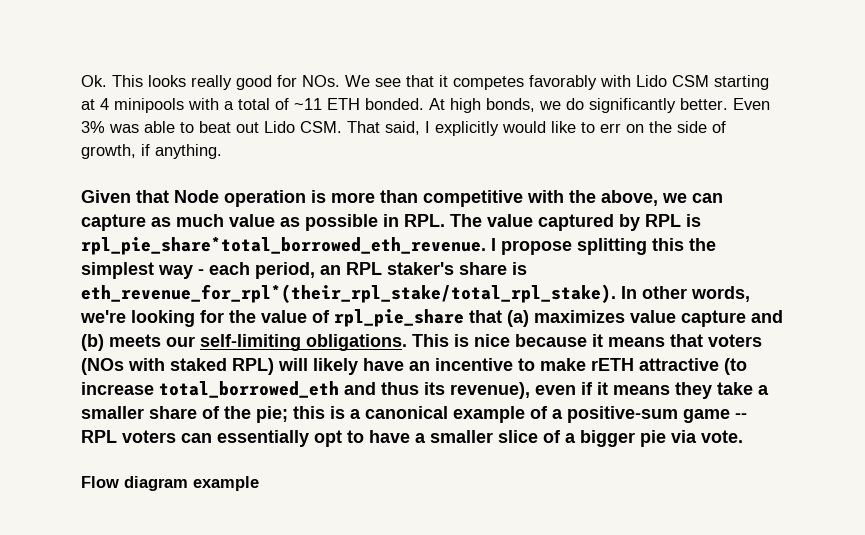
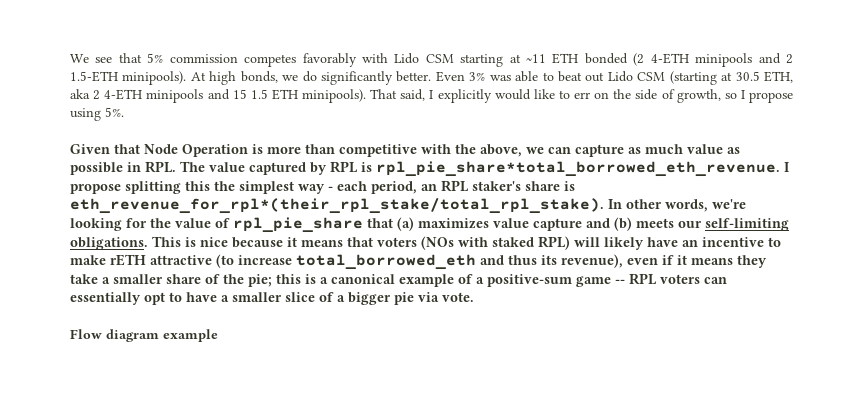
- Ok. This looks really good for NOs. We see that it competes favorably with Lido CSM starting at 4 minipools with a total of ~11 ETH bonded.
+ We see that 5% commission competes favorably with Lido CSM starting at ~11 ETH bonded (2 4-ETH minipools and 2 1.5-ETH minipools).
- Even 3% was able to beat out Lido CSM. That said, I explicitly would like to err on the side of growth, if anything.
+ Even 3% was able to beat out Lido CSM (starting at 30.5 ETH, aka 2 4-ETH minipools and 15 1.5 ETH minipools). That said, I explicitly would like to err on the side of growth, so I propose using 5%.
- Given that Node operation is more than competitive with the above, we can capture as much value as possible in RPL. The value captured by RPL is rpl_pie_share*total_borrowed_eth_revenue.
+ Given that Node Operation is more than competitive with the above, we can capture as much value as possible in RPL. The value captured by RPL is rpl_pie_share*total_borrowed_eth_revenue.

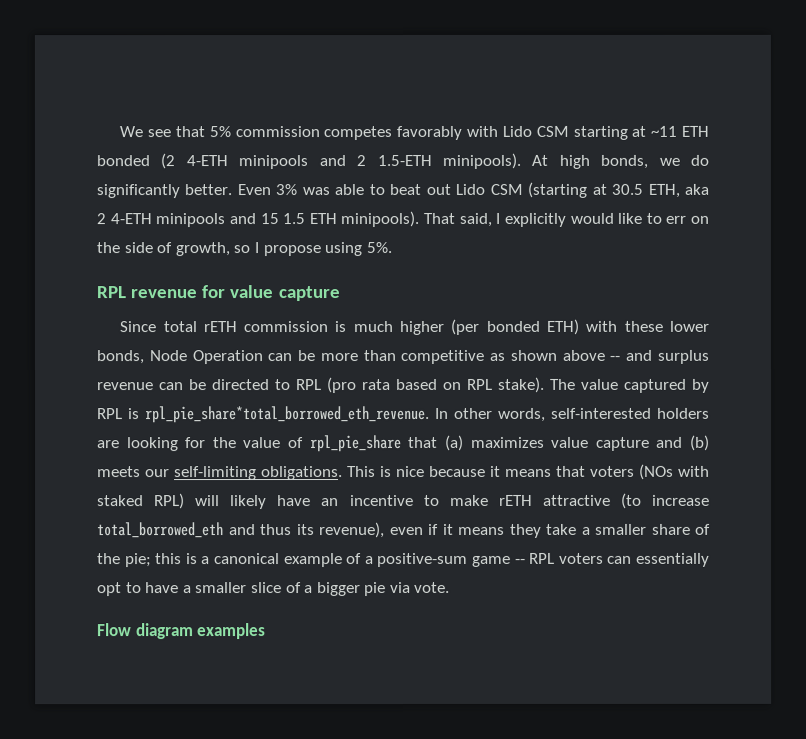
- Given that Node Operation is more than competitive with the above, we can capture as much value as possible in RPL. The value captured by RPL is rpl_pie_share*total_borrowed_eth_revenue.
+ RPL revenue for value capture
+ Since total rETH commission is much higher (per bonded ETH) with these lower bonds, Node Operation can be more than competitive as shown above -- and surplus revenue can be directed to RPL (pro rata based on RPL stake). The value captured by RPL is rpl_pie_share*total_borrowed_eth_revenue.
- I propose splitting this the simplest way - each period, an RPL staker's share is eth_revenue_for_rpl*(their_rpl_stake/total_rpl_stake). In other words, we're looking for the value of rpl_pie_share that (a) maximizes value capture and (b) meets our self-limiting obligations.
+ In other words, self-interested holders are looking for the value of rpl_pie_share that (a) maximizes value capture and (b) meets our self-limiting obligations.
- Flow diagram example
+ Flow diagram examples

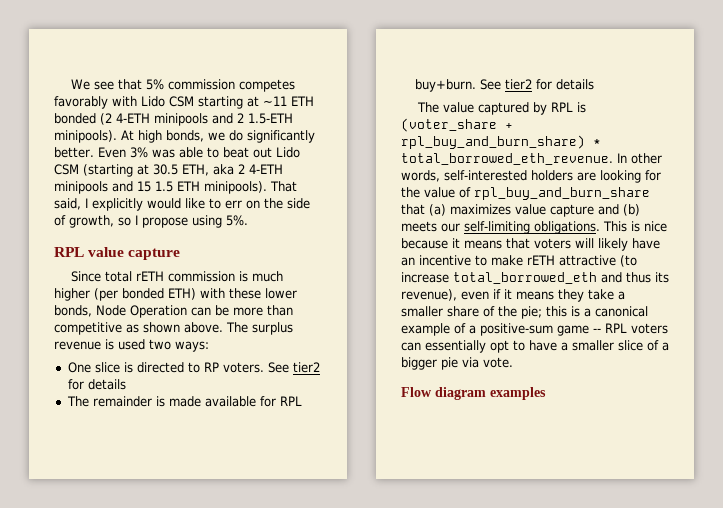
- RPL revenue for value capture
+ RPL value capture
- Since total rETH commission is much higher (per bonded ETH) with these lower bonds, Node Operation can be more than competitive as shown above -- and surplus revenue can be directed to RPL (pro rata based on RPL stake). The value captured by RPL is rpl_pie_share*total_borrowed_eth_revenue.
+ Since total rETH commission is much higher (per bonded ETH) with these lower bonds, Node Operation can be more than competitive as shown above. The surplus revenue is used two ways:
+ One slice is directed to RP voters. See tier2 for details
+ The remainder is made available for RPL buy+burn. See tier2 for details
+ The value captured by RPL is (voter_share + rpl_buy_and_burn_share) * total_borrowed_eth_revenue.
- In other words, self-interested holders are looking for the value of rpl_pie_share that (a) maximizes value capture and (b) meets our self-limiting obligations.
+ In other words, self-interested holders are looking for the value of rpl_buy_and_burn_share that (a) maximizes value capture and (b) meets our self-limiting obligations.
- This is nice because it means that voters (NOs with staked RPL) will likely have an incentive to make rETH attractive (to increase total_borrowed_eth and thus its revenue), even if it means they take a smaller share of the pie;
+ This is nice because it means that voters will likely have an incentive to make rETH attractive (to increase total_borrowed_eth and thus its revenue), even if it means they take a smaller share of the pie;

